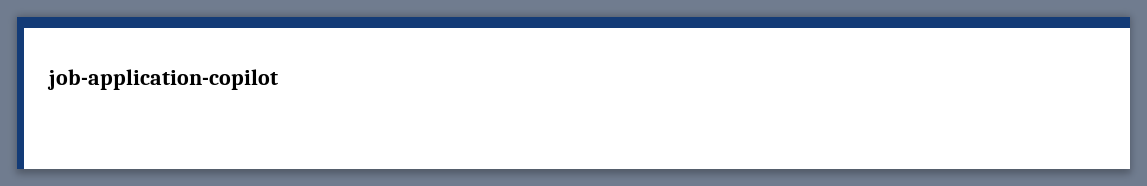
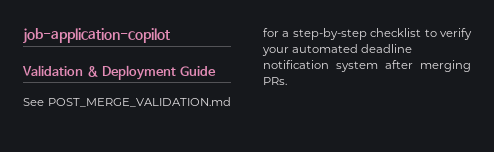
+ Validation & Deployment Guide
+ See POST_MERGE_VALIDATION.md for a step-by-step checklist to verify your automated deadline notification system after merging PRs.

